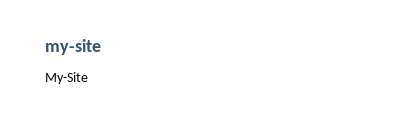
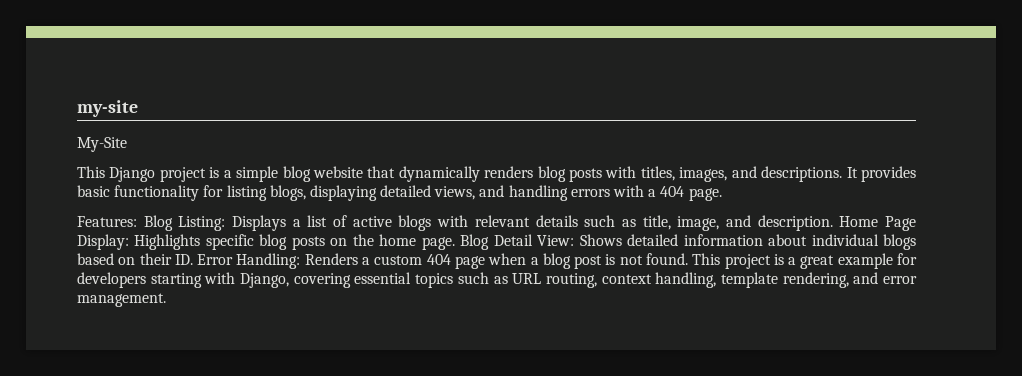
+ This Django project is a simple blog website that dynamically renders blog posts with titles, images, and descriptions. It provides basic functionality for listing blogs, displaying detailed views, and handling errors with a 404 page.
+ Features: Blog Listing: Displays a list of active blogs with relevant details such as title, image, and description. Home Page Display: Highlights specific blog posts on the home page. Blog Detail View: Shows detailed information about individual blogs based on their ID. Error Handling: Renders a custom 404 page when a blog post is not found. This project is a great example for developers starting with Django, covering essential topics such as URL routing, context handling, template rendering, and error management.

